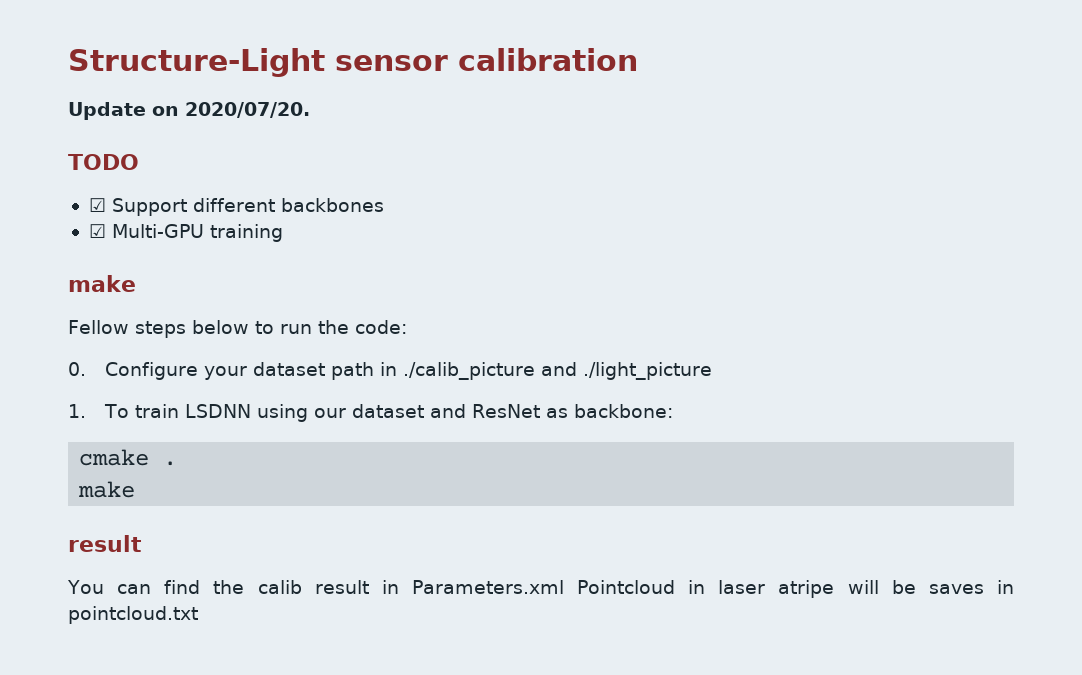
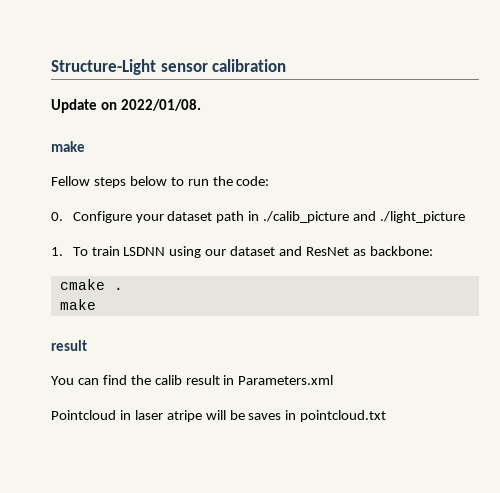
- Update on 2020/07/20.
- TODO
- ☑ Support different backbones
- ☑ Multi-GPU training
+ Update on 2022/01/08.
- You can find the calib result in Parameters.xml Pointcloud in laser atripe will be saves in pointcloud.txt
+ You can find the calib result in Parameters.xml
+ Pointcloud in laser atripe will be saves in pointcloud.txt

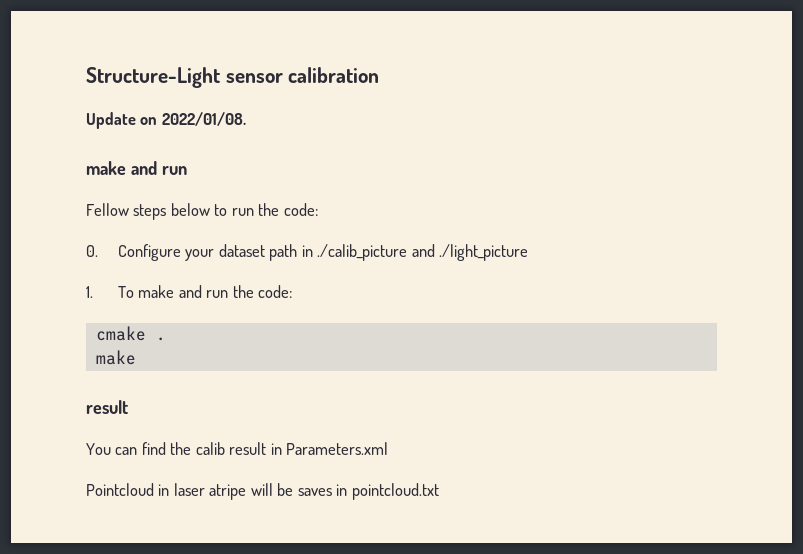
  Update on 2022/01/08.
- make
+ make and run
- 1. To train LSDNN using our dataset and ResNet as backbone:
+ 1. To make and run the code:

